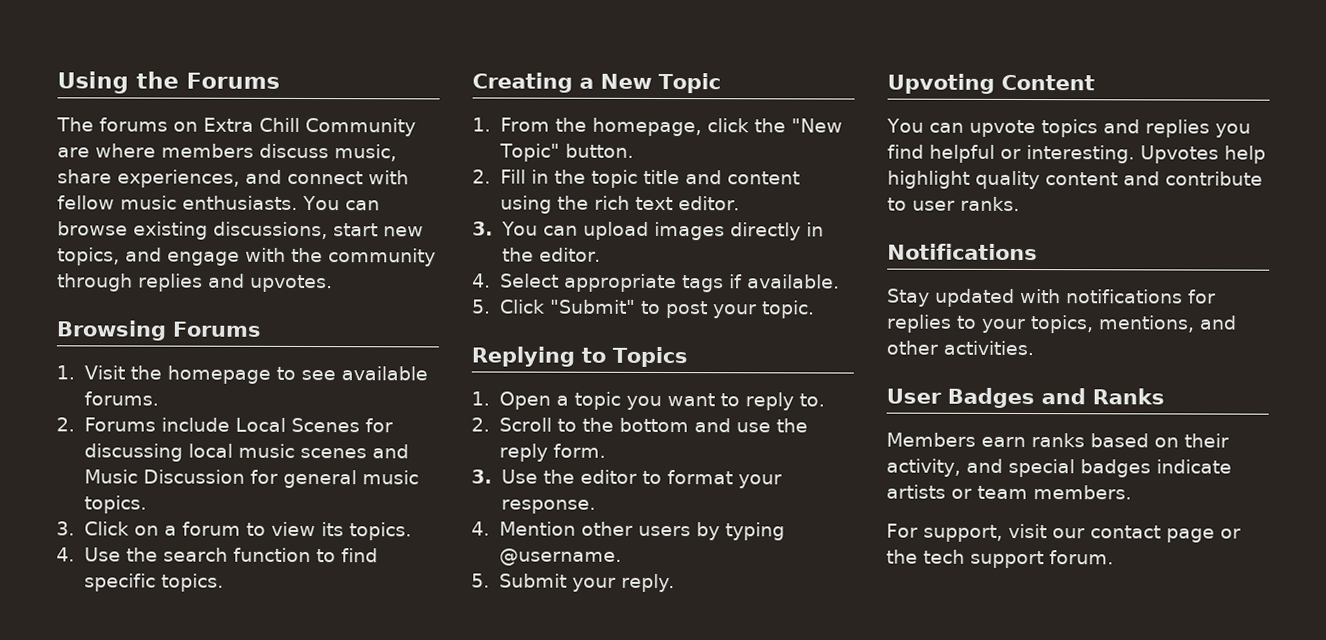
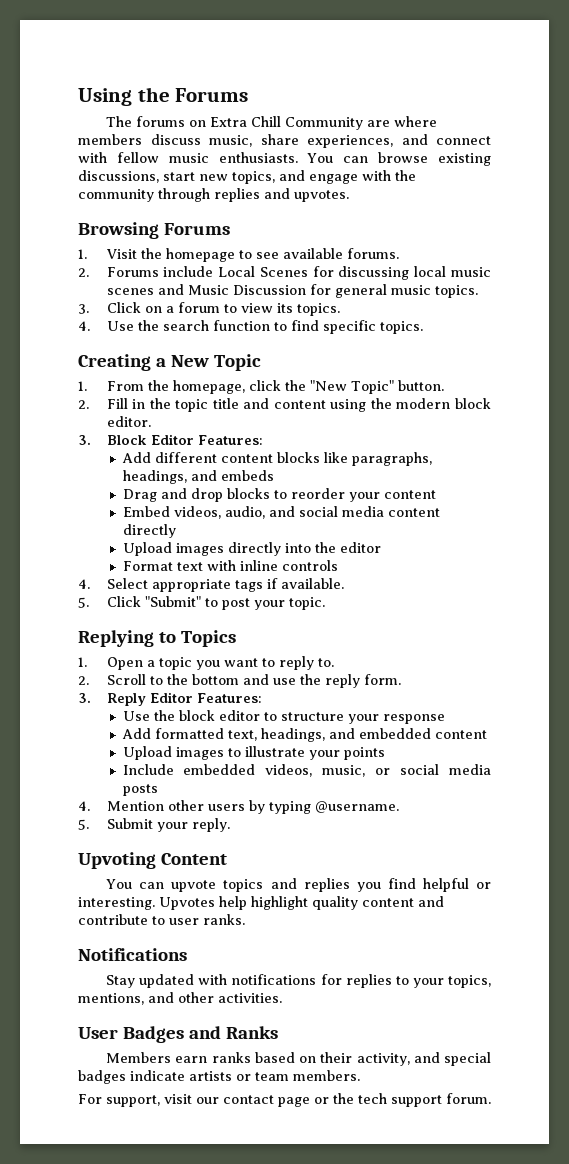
- 2. Fill in the topic title and content using the rich text editor.
+ 2. Fill in the topic title and content using the modern block editor.
- 3. You can upload images directly in the editor.
+ 3. Block Editor Features:
+ Add different content blocks like paragraphs, headings, and embeds
+ Drag and drop blocks to reorder your content
+ Embed videos, audio, and social media content directly
+ Upload images directly into the editor
+ Format text with inline controls
- 3. Use the editor to format your response.
+ 3. Reply Editor Features:
+ Use the block editor to structure your response
+ Add formatted text, headings, and embedded content
+ Upload images to illustrate your points
+ Include embedded videos, music, or social media posts

